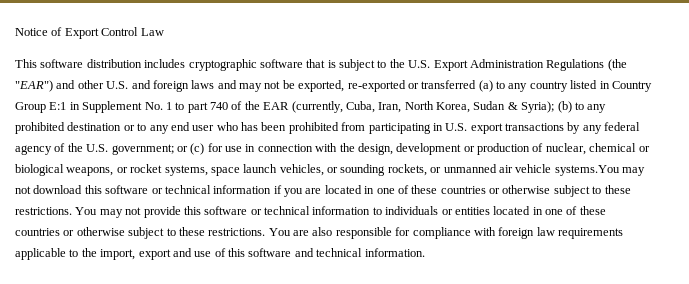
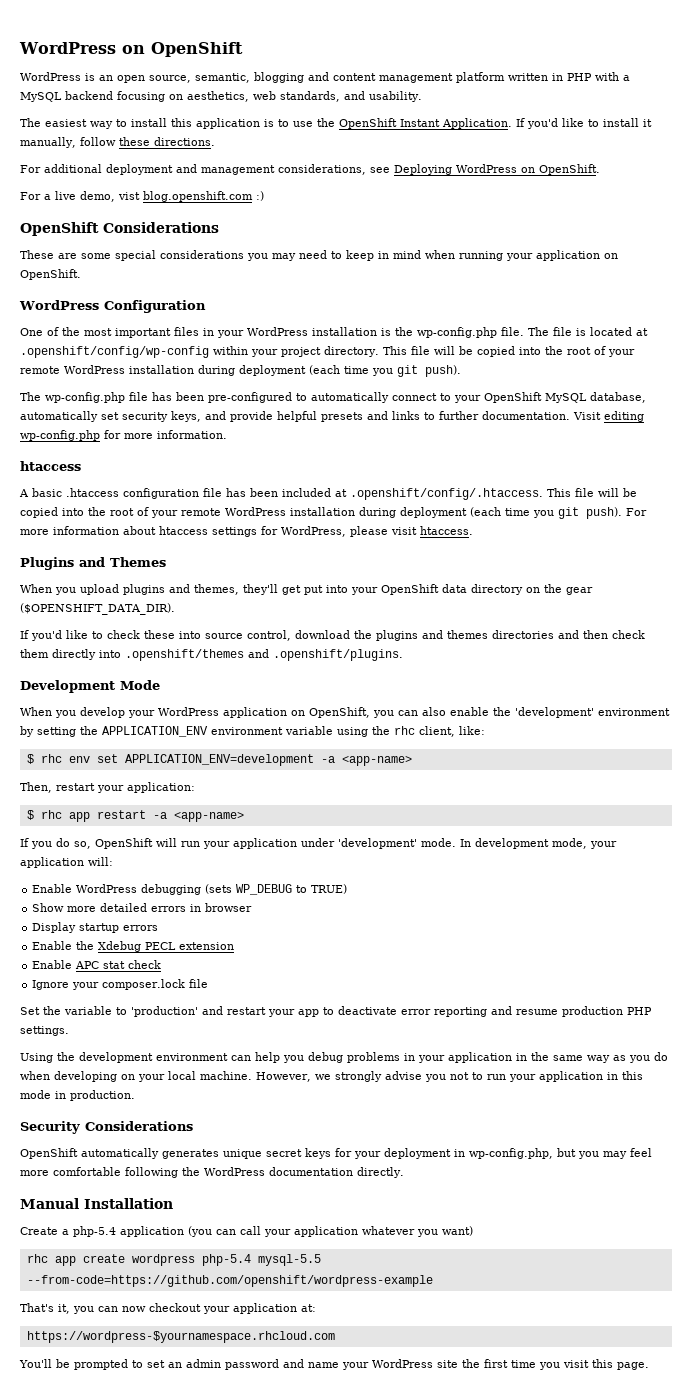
- Notice of Export Control Law
- This software distribution includes cryptographic software that is subject to the U.S. Export Administration Regulations (the "EAR") and other U.S. and foreign laws and may not be exported, re-exported or transferred (a) to any country listed in Country Group E:1 in Supplement No. 1 to part 740 of the EAR (currently, Cuba, Iran, North Korea, Sudan & Syria); (b) to any prohibited destination or to any end user who has been prohibited from participating in U.S. export transactions by any federal agency of the U.S. government; or (c) for use in connection with the design, development or production of nuclear, chemical or biological weapons, or rocket systems, space launch vehicles, or sounding rockets, or unmanned air vehicle systems.You may not download this software or technical information if you are located in one of these countries or otherwise subject to these restrictions. You may not provide this software or technical information to individuals or entities located in one of these countries or otherwise subject to these restrictions. You are also responsible for compliance with foreign law requirements applicable to the import, export and use of this software and technical information.
+ WordPress on OpenShift
+ WordPress is an open source, semantic, blogging and content management platform written in PHP with a MySQL backend focusing on aesthetics, web standards, and usability.
+ The easiest way to install this application is to use the OpenShift Instant Application. If you'd like to install it manually, follow these directions.
+ For additional deployment and management considerations, see Deploying WordPress on OpenShift.
+ For a live demo, vist blog.openshift.com :)
+ OpenShift Considerations
+ These are some special considerations you may need to keep in mind when running your application on OpenShift.
+ WordPress Configuration
+ One of the most important files in your WordPress installation is the wp-config.php file. The file is located at .openshift/config/wp-config within your project directory. This file will be copied into the root of your remote WordPress installation during deployment (each time you git push).
+ The wp-config.php file has been pre-configured to automatically connect to your OpenShift MySQL database, automatically set security keys, and provide helpful presets and links to further documentation. Visit editing wp-config.php for more information.
+ htaccess
+ A basic .htaccess configuration file has been included at .openshift/config/.htaccess. This file will be copied into the root of your remote WordPress installation during deployment (each time you git push). For more information about htaccess settings for WordPress, please visit htaccess.
+ Plugins and Themes
+ When you upload plugins and themes, they'll get put into your OpenShift data directory on the gear ($OPENSHIFT_DATA_DIR).
+ If you'd like to check these into source control, download the plugins and themes directories and then check them directly into .openshift/themes and .openshift/plugins.
+ Development Mode
+ When you develop your WordPress application on OpenShift, you can also enable the 'development' environment by setting the APPLICATION_ENV environment variable using the rhc client, like:
+ $ rhc env set APPLICATION_ENV=development -a <app-name>
+ Then, restart your application:
+ $ rhc app restart -a <app-name>
+ If you do so, OpenShift will run your application under 'development' mode. In development mode, your application will:
+ Enable WordPress debugging (sets WP_DEBUG to TRUE)
+ Show more detailed errors in browser
+ Display startup errors
+ Enable the Xdebug PECL extension
+ Enable APC stat check
+ Ignore your composer.lock file
+ Set the variable to 'production' and restart your app to deactivate error reporting and resume production PHP settings.
+ Using the development environment can help you debug problems in your application in the same way as you do when developing on your local machine. However, we strongly advise you not to run your application in this mode in production.
+ Security Considerations
+ OpenShift automatically generates unique secret keys for your deployment in wp-config.php, but you may feel more comfortable following the WordPress documentation directly.
+ Manual Installation
+ Create a php-5.4 application (you can call your application whatever you want)
+ rhc app create wordpress php-5.4 mysql-5.5 --from-code=https://github.com/openshift/wordpress-example
+ That's it, you can now checkout your application at:
+ https://wordpress-$yournamespace.rhcloud.com
+ You'll be prompted to set an admin password and name your WordPress site the first time you visit this page.

